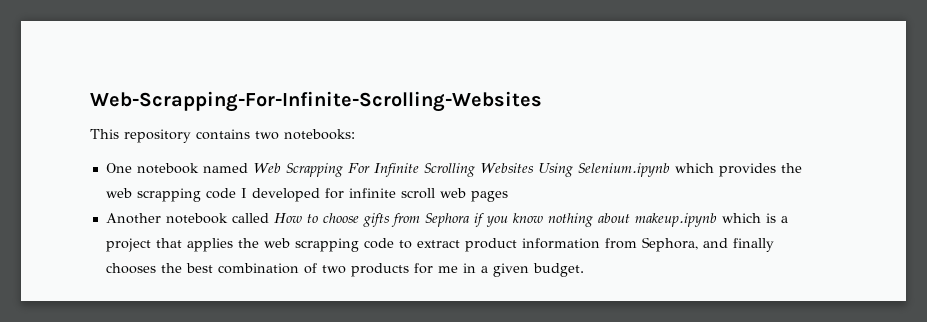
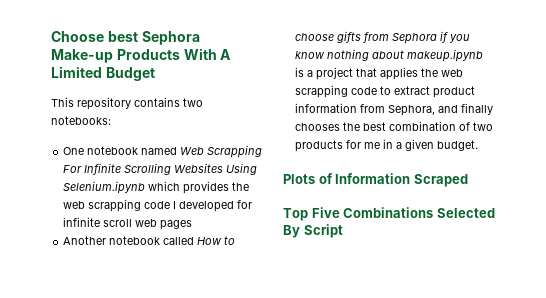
- Web-Scrapping-For-Infinite-Scrolling-Websites
+ Choose best Sephora Make-up Products With A Limited Budget
- Another notebook called How to choose gifts from Sephora if you know nothing about makeup.ipynb which is a project that applies the web scrapping code to extract product information from Sephora, and finally chooses the best combination of two products for me in a given budget.
+ Another notebook called How to choose gifts from Sephora if you know nothing about makeup.ipynb is a project that applies the web scrapping code to extract product information from Sephora, and finally chooses the best combination of two products for me in a given budget.
+ Plots of Information Scraped
+ Top Five Combinations Selected By Script

